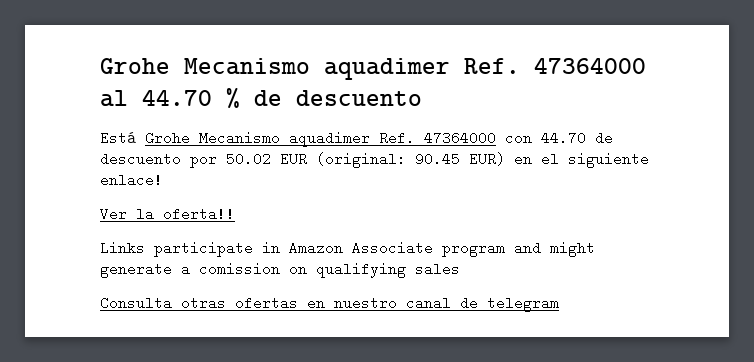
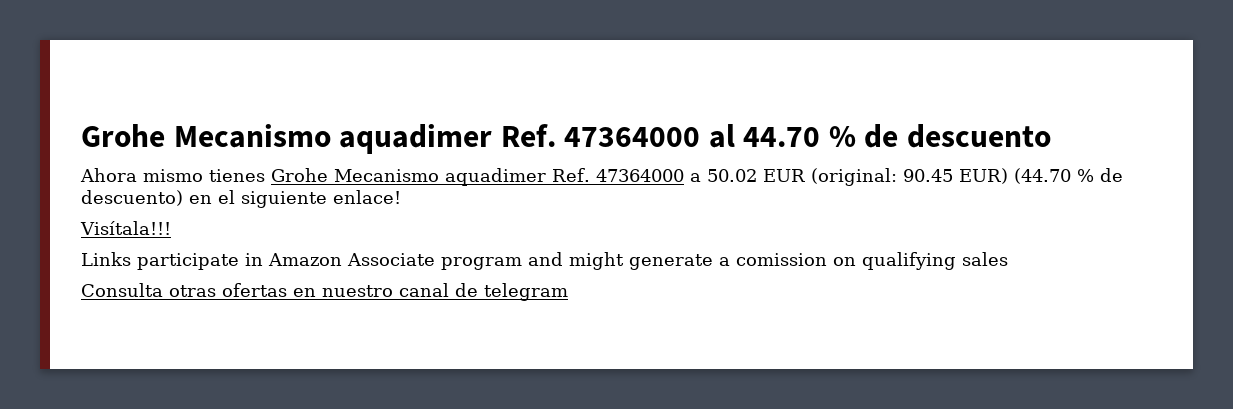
- Está Grohe Mecanismo aquadimer Ref. 47364000 con 44.70 de descuento por 50.02 EUR (original: 90.45 EUR) en el siguiente enlace!
+ Ahora mismo tienes Grohe Mecanismo aquadimer Ref. 47364000 a 50.02 EUR (original: 90.45 EUR) (44.70 % de descuento) en el siguiente enlace!
- Ver la oferta!!
+ Visítala!!!

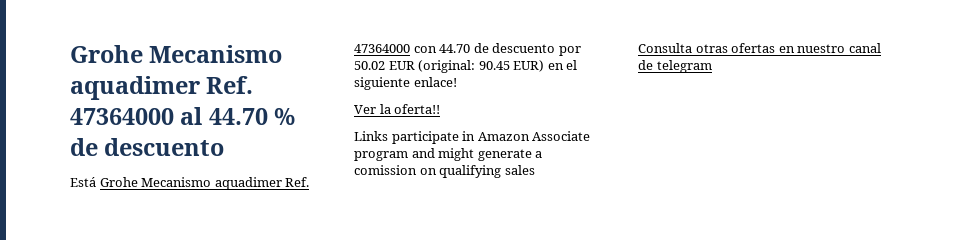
- Ahora mismo tienes Grohe Mecanismo aquadimer Ref. 47364000 a 50.02 EUR (original: 90.45 EUR) (44.70 % de descuento) en el siguiente enlace!
+ Está Grohe Mecanismo aquadimer Ref. 47364000 con 44.70 de descuento por 50.02 EUR (original: 90.45 EUR) en el siguiente enlace!
- Visítala!!!
+ Ver la oferta!!

